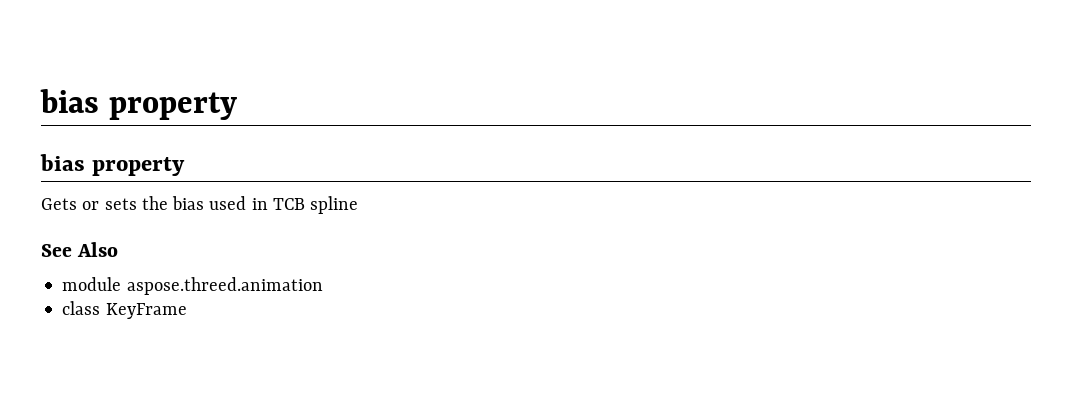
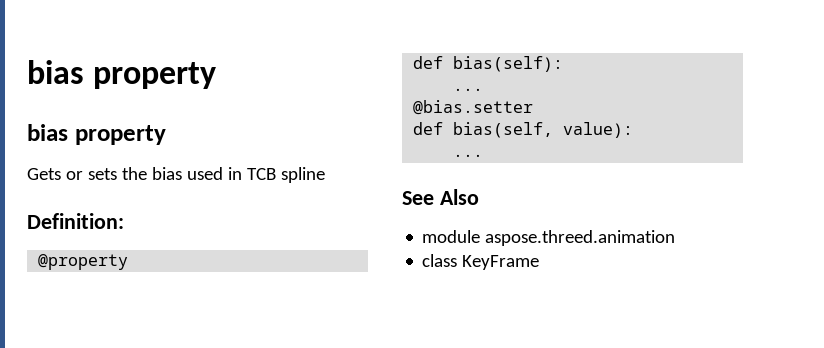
+ Definition:
+ @property
+ def bias(self):
+ ...
+ @bias.setter
+ def bias(self, value):
+ ...

